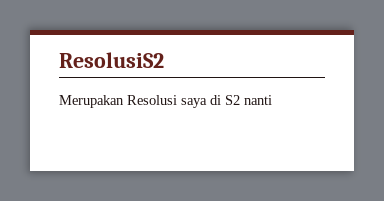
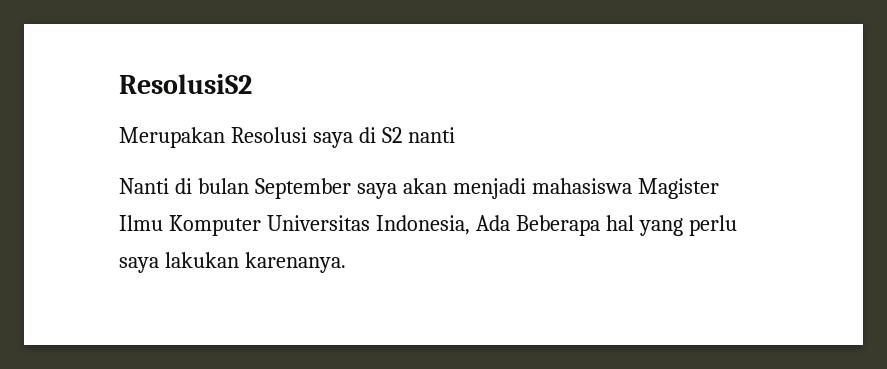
+ Nanti di bulan September saya akan menjadi mahasiswa Magister Ilmu Komputer Universitas Indonesia, Ada Beberapa hal yang perlu saya lakukan karenanya.

